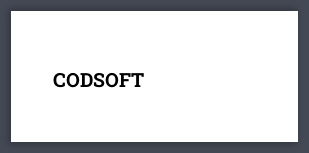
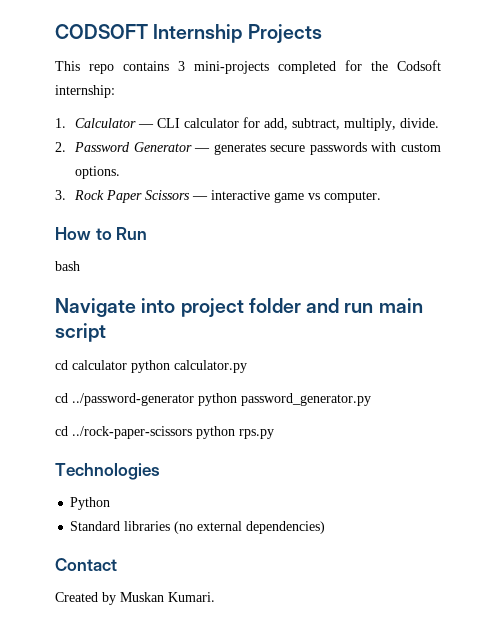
- CODSOFT
+ CODSOFT Internship Projects
+ This repo contains 3 mini-projects completed for the Codsoft internship:
+ 1. Calculator — CLI calculator for add, subtract, multiply, divide.
+ 2. Password Generator — generates secure passwords with custom options.
+ 3. Rock Paper Scissors — interactive game vs computer.
+ How to Run
+ bash
+ Navigate into project folder and run main script
+ cd calculator python calculator.py
+ cd ../password-generator python password_generator.py
+ cd ../rock-paper-scissors python rps.py
+ Technologies
+ Python
+ Standard libraries (no external dependencies)
+ Contact
+ Created by Muskan Kumari.

